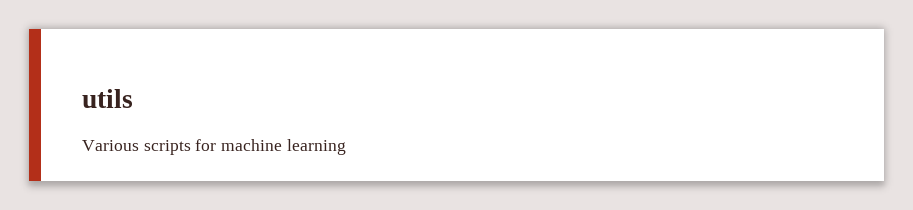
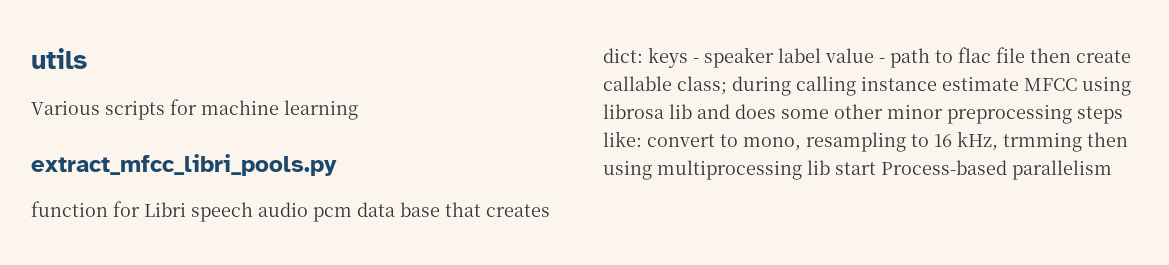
+ extract_mfcc_libri_pools.py
+ function for Libri speech audio pcm data base that creates dict: keys - speaker label value - path to flac file then create callable class; during calling instance estimate MFCC using librosa lib and does some other minor preprocessing steps like: convert to mono, resampling to 16 kHz, trmming then using multiprocessing lib start Process-based parallelism

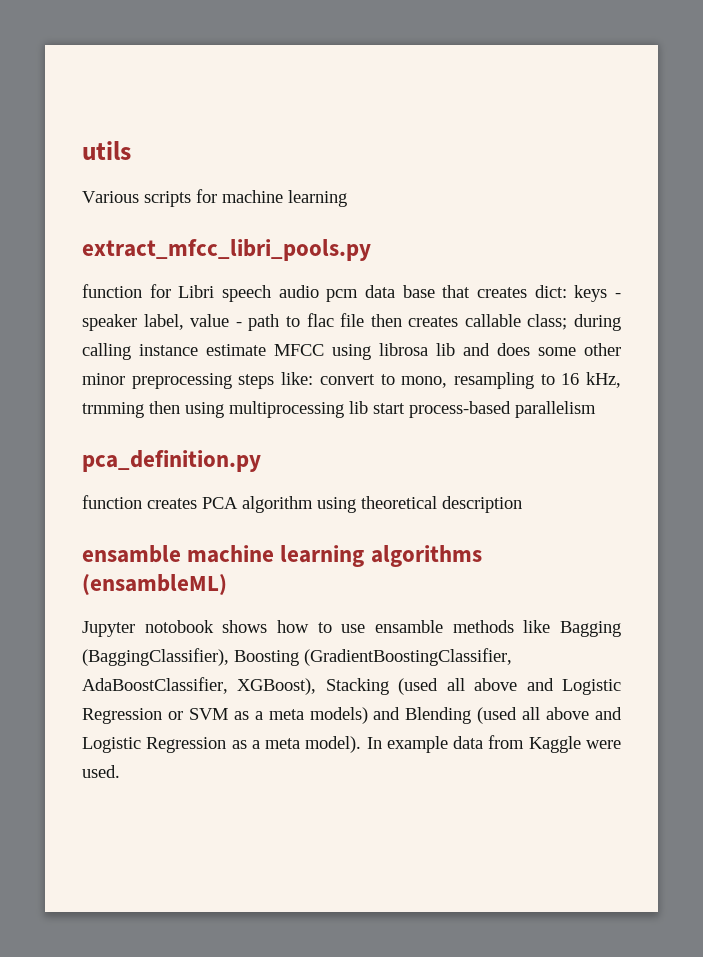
- function for Libri speech audio pcm data base that creates dict: keys - speaker label value - path to flac file then create callable class; during calling instance estimate MFCC using librosa lib and does some other minor preprocessing steps like: convert to mono, resampling to 16 kHz, trmming then using multiprocessing lib start Process-based parallelism
+ function for Libri speech audio pcm data base that creates dict: keys - speaker label, value - path to flac file then creates callable class; during calling instance estimate MFCC using librosa lib and does some other minor preprocessing steps like: convert to mono, resampling to 16 kHz, trmming then using multiprocessing lib start process-based parallelism
+ pca_definition.py
+ function creates PCA algorithm using theoretical description
+ ensamble machine learning algorithms (ensambleML)
+ Jupyter notobook shows how to use ensamble methods like Bagging (BaggingClassifier), Boosting (GradientBoostingClassifier, AdaBoostClassifier, XGBoost), Stacking (used all above and Logistic Regression or SVM as a meta models) and Blending (used all above and Logistic Regression as a meta model). In example data from Kaggle were used.

